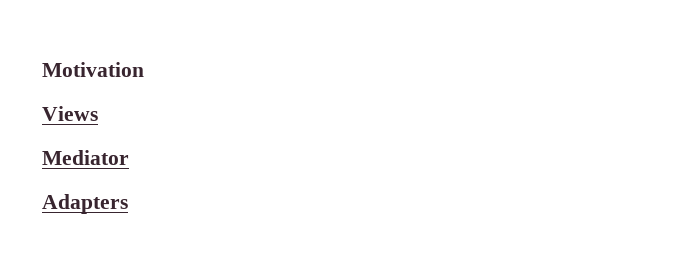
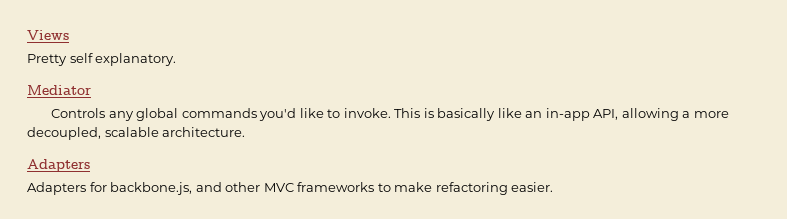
- Motivation
  Views
+ Pretty self explanatory.
  Mediator
+ Controls any global commands you'd like to invoke. This is basically like an in-app API, allowing a more decoupled, scalable architecture.
  Adapters
+ Adapters for backbone.js, and other MVC frameworks to make refactoring easier.

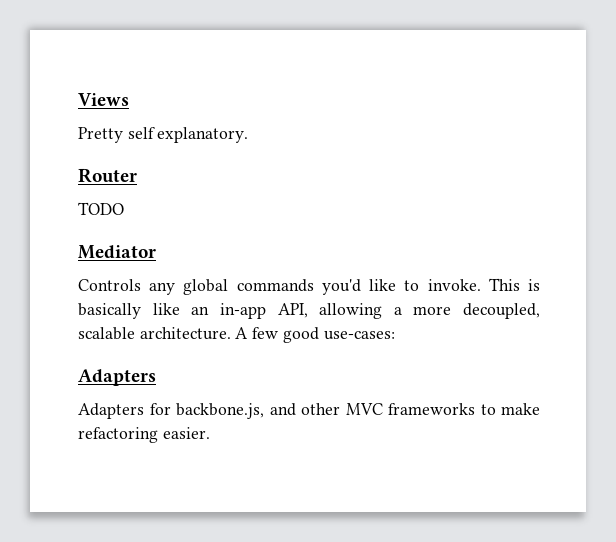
+ Router
+ TODO
+ A few good use-cases:

